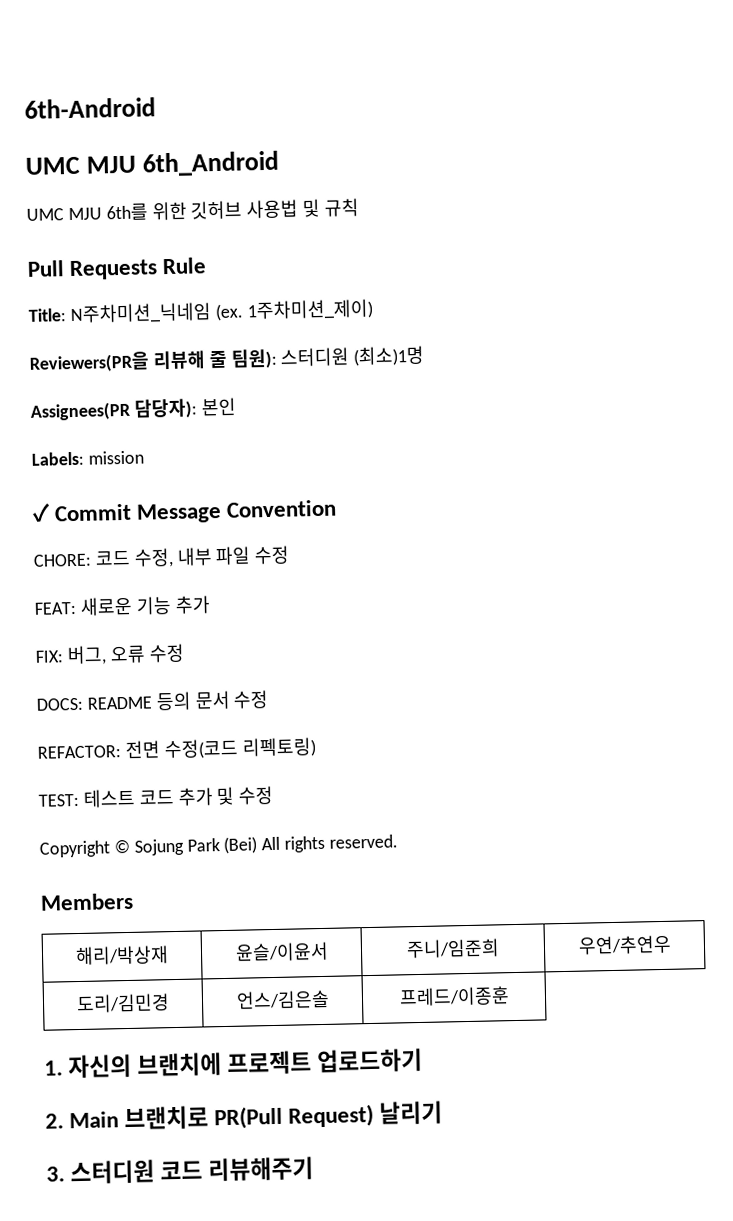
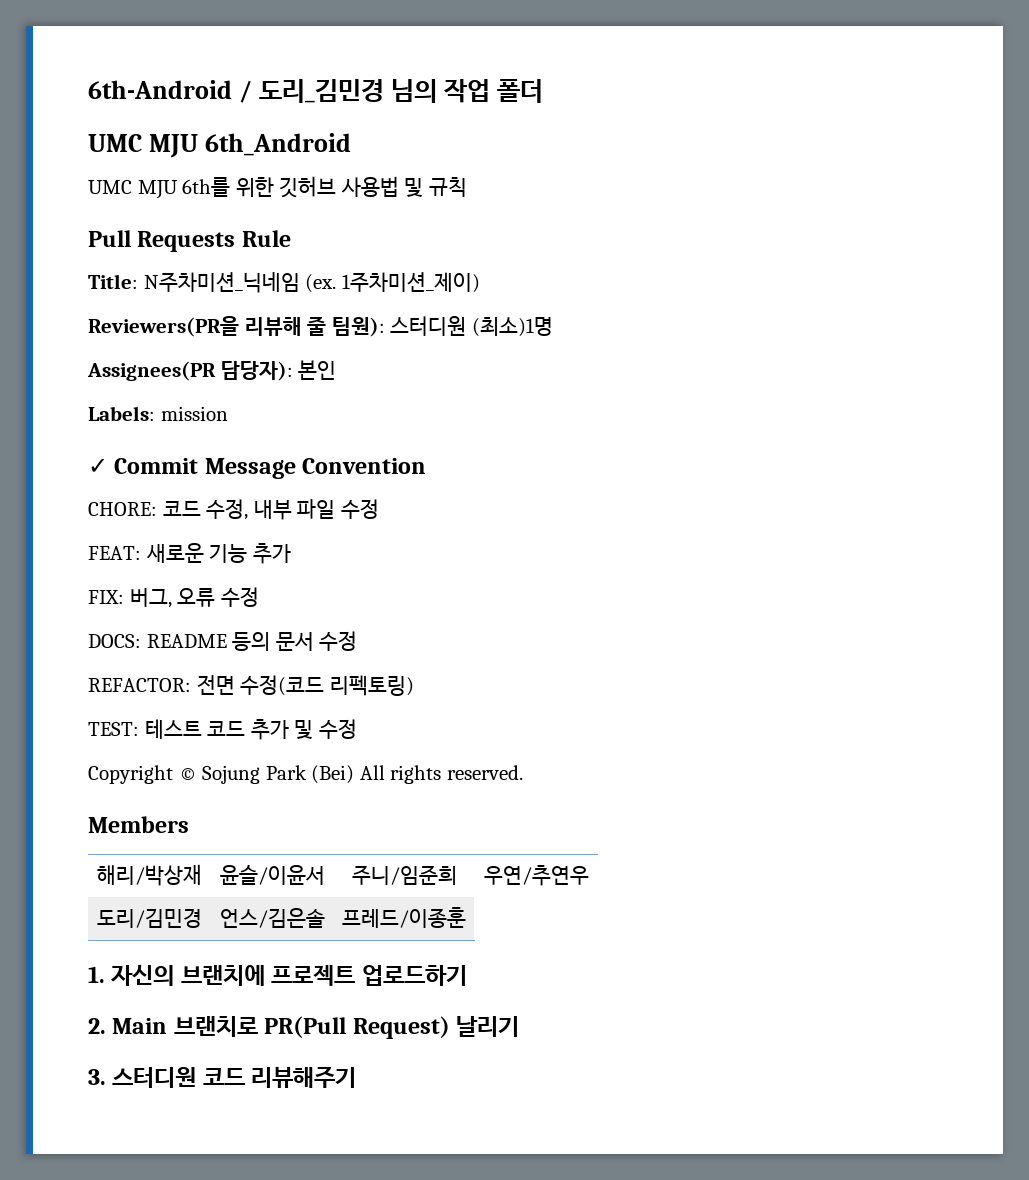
- 6th-Android
+ 6th-Android / 도리_김민경 님의 작업 폴더

